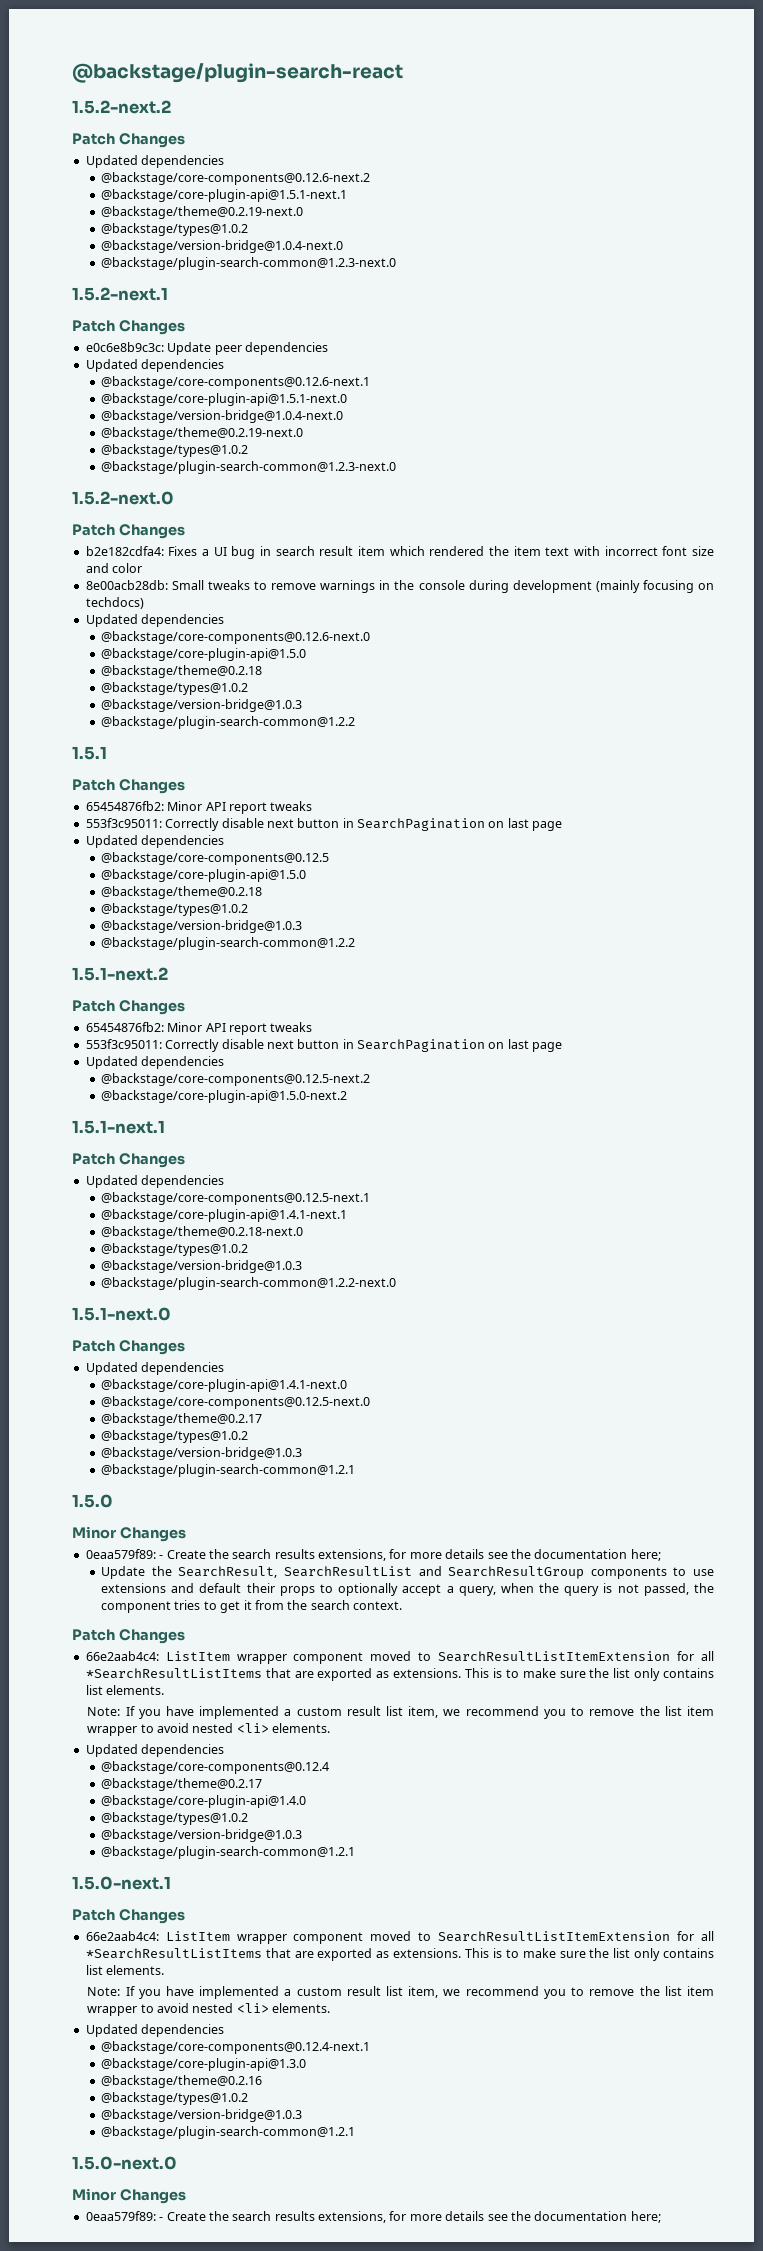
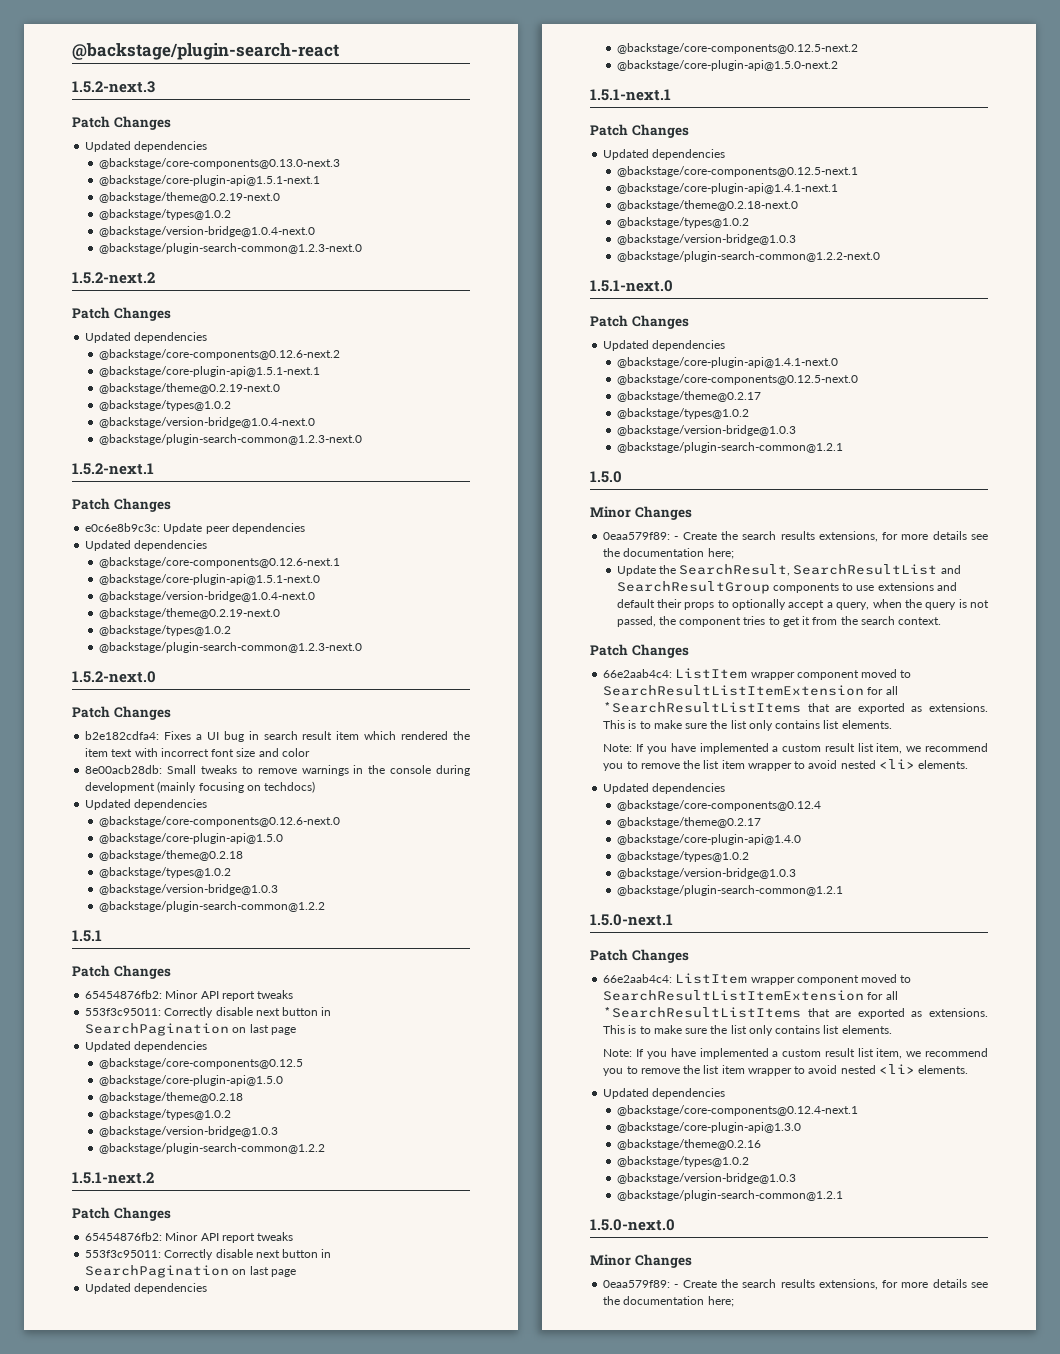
+ 1.5.2-next.3
+ Patch Changes
+ Updated dependencies
+ @backstage/core-components@0.13.0-next.3
+ @backstage/core-plugin-api@1.5.1-next.1
+ @backstage/theme@0.2.19-next.0
+ @backstage/types@1.0.2
+ @backstage/version-bridge@1.0.4-next.0
+ @backstage/plugin-search-common@1.2.3-next.0

